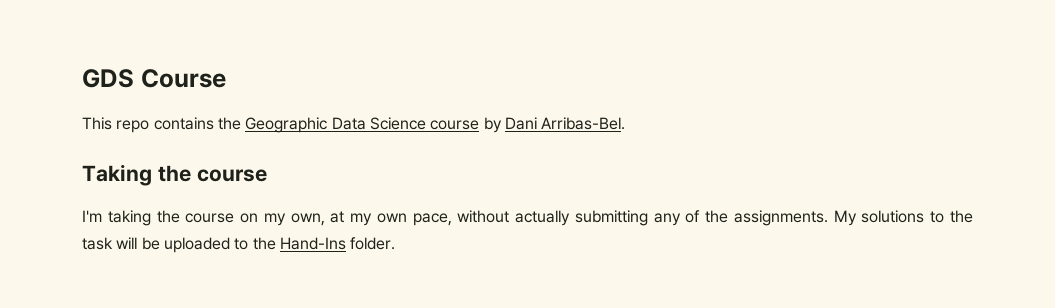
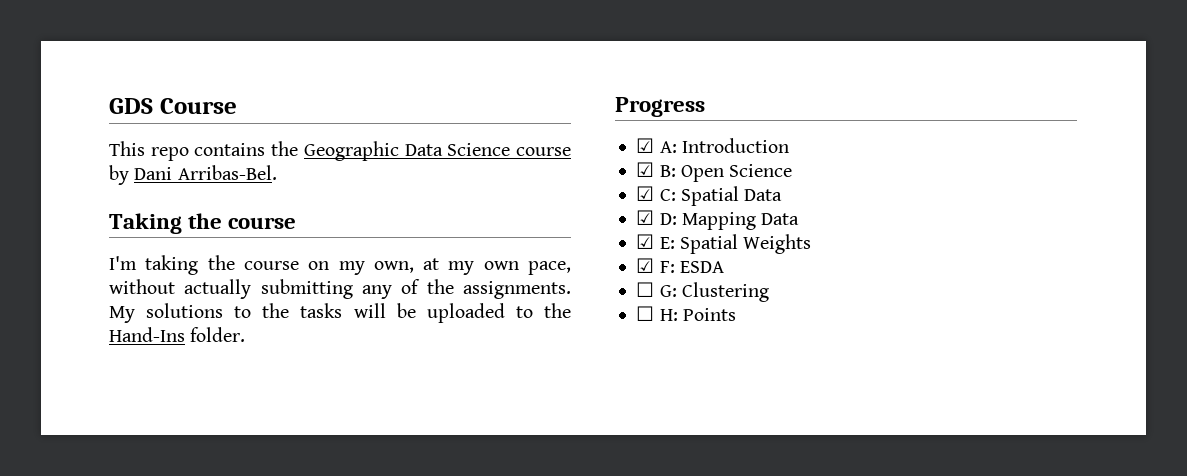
- My solutions to the task will be uploaded to the Hand-Ins folder.
+ My solutions to the tasks will be uploaded to the Hand-Ins folder.
+ Progress
+ ☑ A: Introduction
+ ☑ B: Open Science
+ ☑ C: Spatial Data
+ ☑ D: Mapping Data
+ ☑ E: Spatial Weights
+ ☑ F: ESDA
+ ☐ G: Clustering
+ ☐ H: Points

